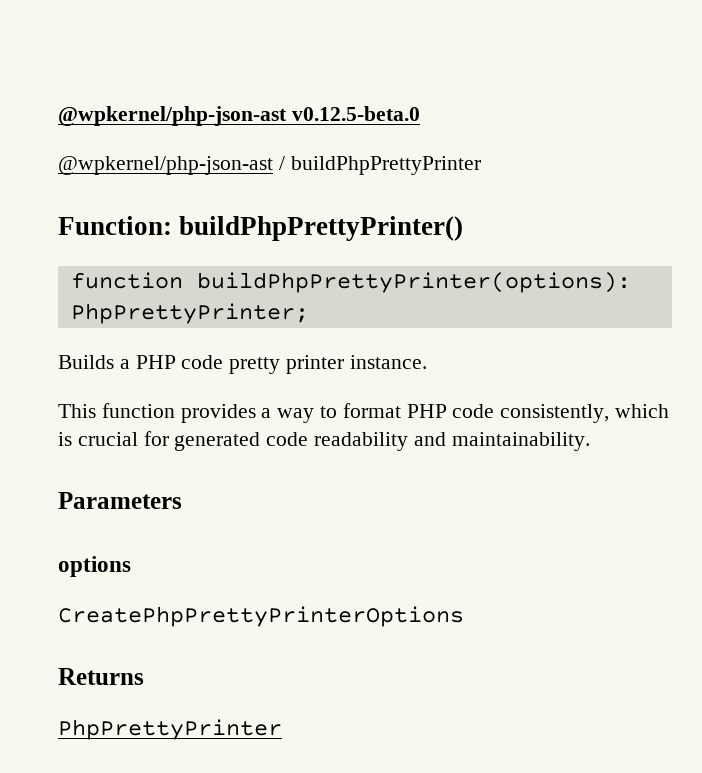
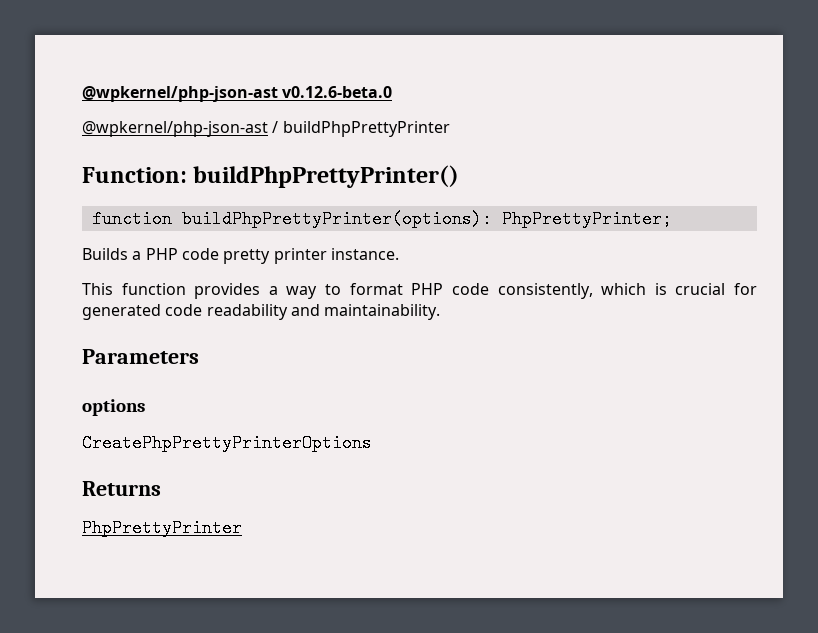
- @wpkernel/php-json-ast v0.12.5-beta.0
+ @wpkernel/php-json-ast v0.12.6-beta.0

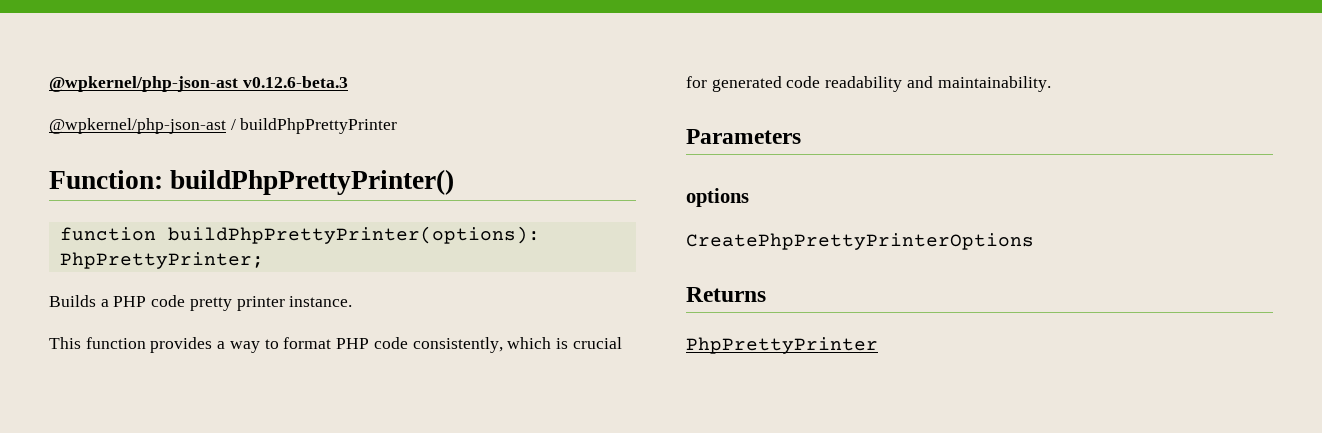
- @wpkernel/php-json-ast v0.12.6-beta.0
+ @wpkernel/php-json-ast v0.12.6-beta.3

